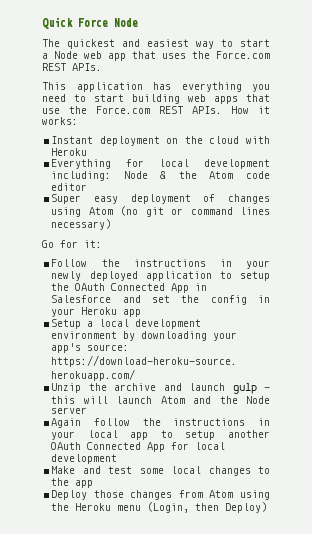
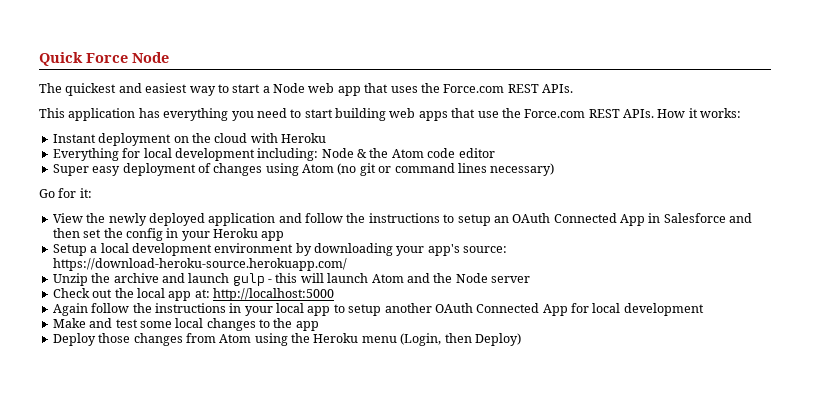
- Follow the instructions in your newly deployed application to setup the OAuth Connected App in Salesforce and set the config in your Heroku app
+ View the newly deployed application and follow the instructions to setup an OAuth Connected App in Salesforce and then set the config in your Heroku app
+ Check out the local app at: http://localhost:5000

